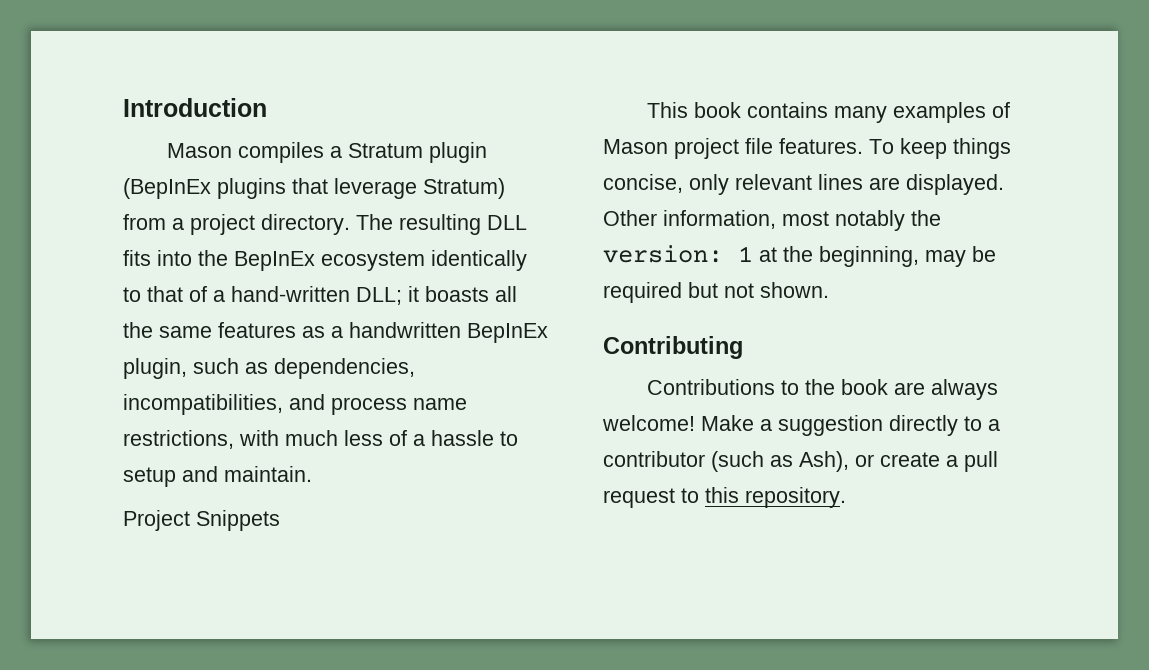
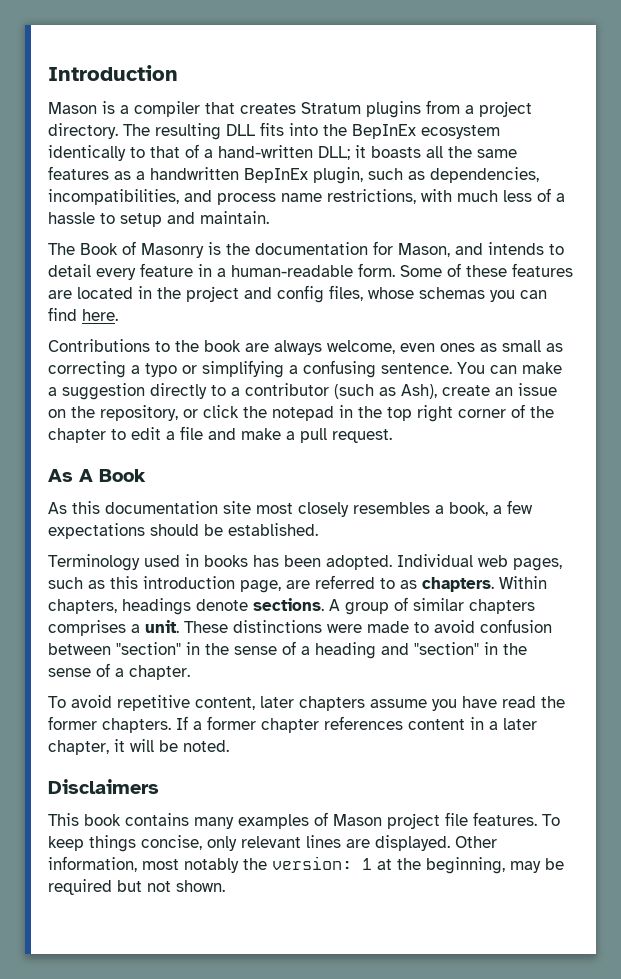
- Mason compiles a Stratum plugin (BepInEx plugins that leverage Stratum) from a project directory.
+ Mason is a compiler that creates Stratum plugins from a project directory.
- Project Snippets
+ The Book of Masonry is the documentation for Mason, and intends to detail every feature in a human-readable form. Some of these features are located in the project and config files, whose schemas you can find here.
+ Contributions to the book are always welcome, even ones as small as correcting a typo or simplifying a confusing sentence. You can make a suggestion directly to a contributor (such as Ash), create an issue on the repository, or click the notepad in the top right corner of the chapter to edit a file and make a pull request.
+ As A Book
+ As this documentation site most closely resembles a book, a few expectations should be established.
+ Terminology used in books has been adopted. Individual web pages, such as this introduction page, are referred to as chapters. Within chapters, headings denote sections. A group of similar chapters comprises a unit. These distinctions were made to avoid confusion between "section" in the sense of a heading and "section" in the sense of a chapter.
+ To avoid repetitive content, later chapters assume you have read the former chapters. If a former chapter references content in a later chapter, it will be noted.
+ Disclaimers
- Contributing
- Contributions to the book are always welcome! Make a suggestion directly to a contributor (such as Ash), or create a pull request to this repository.

